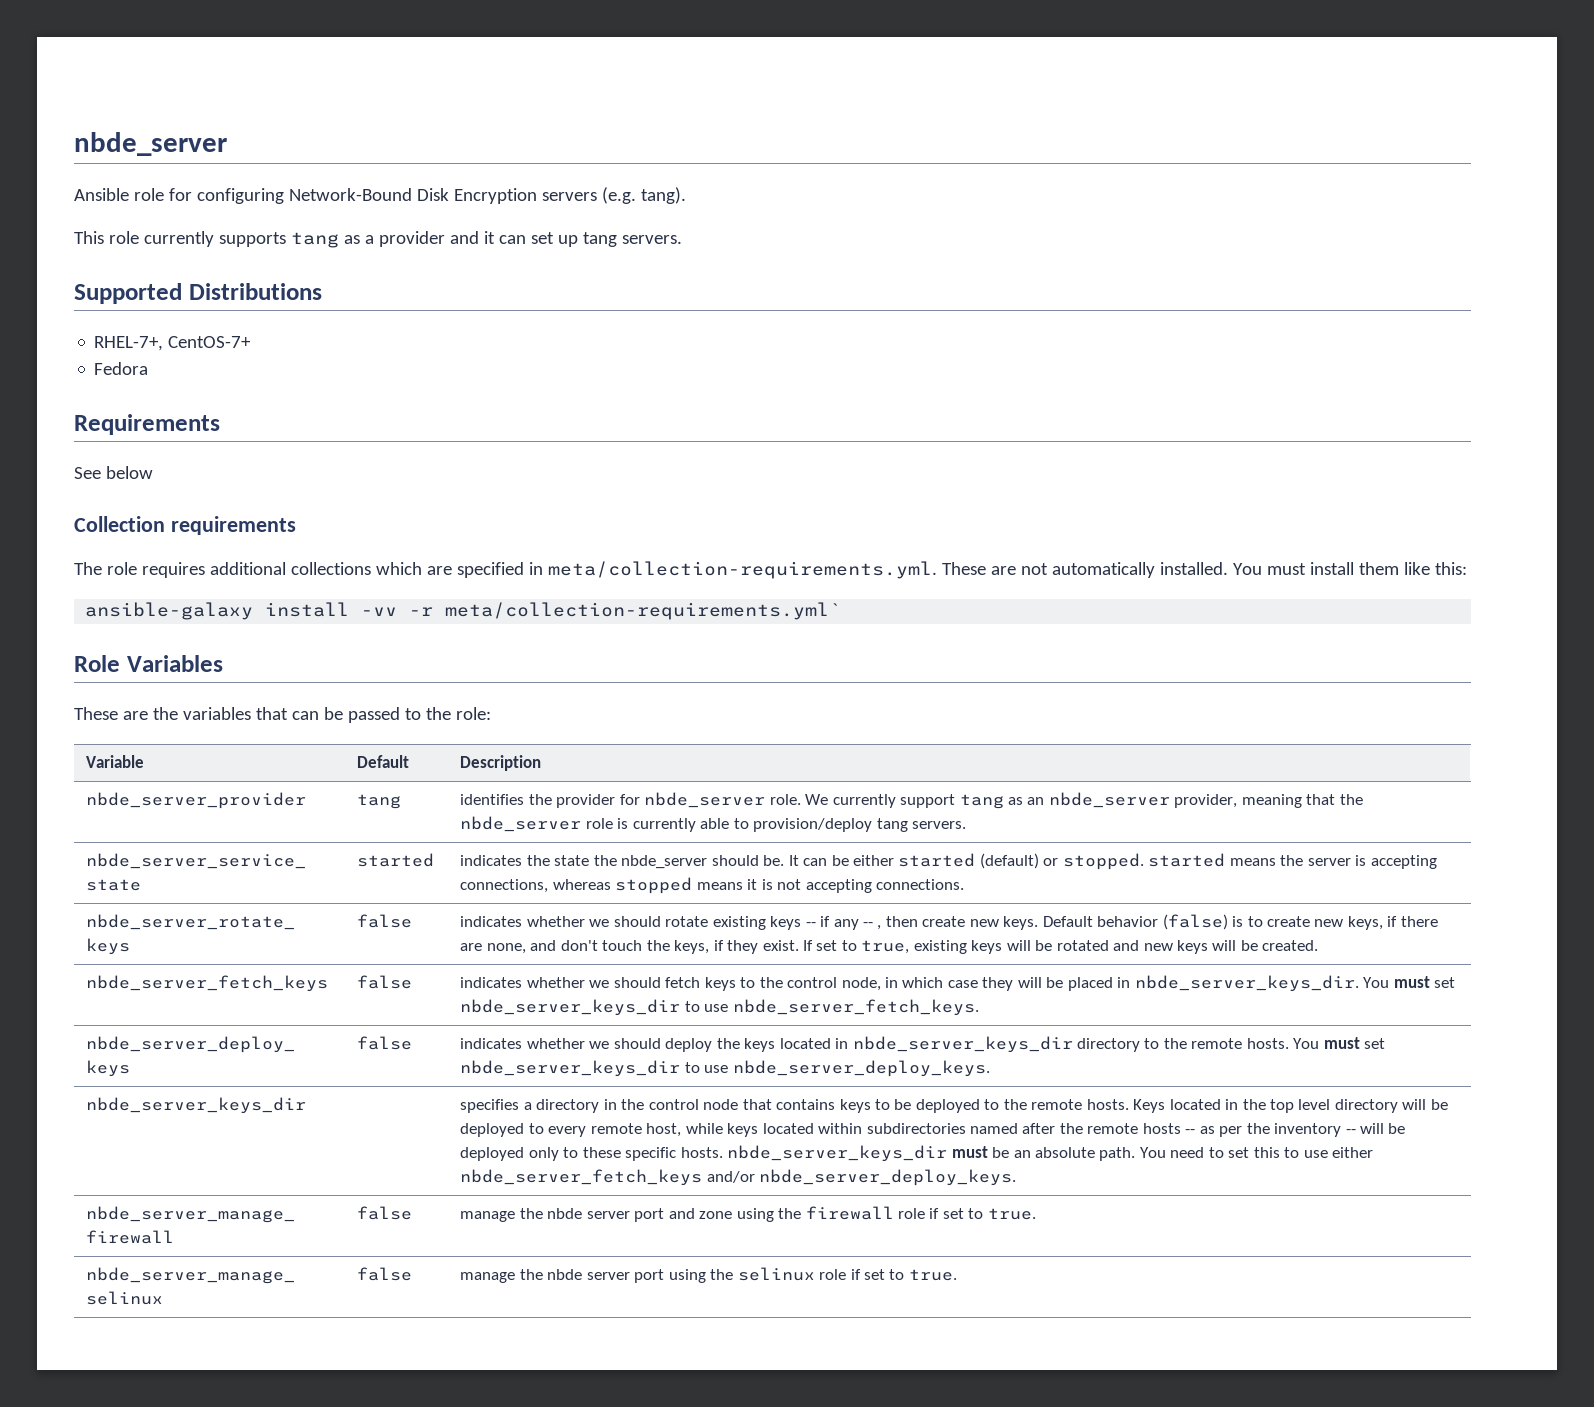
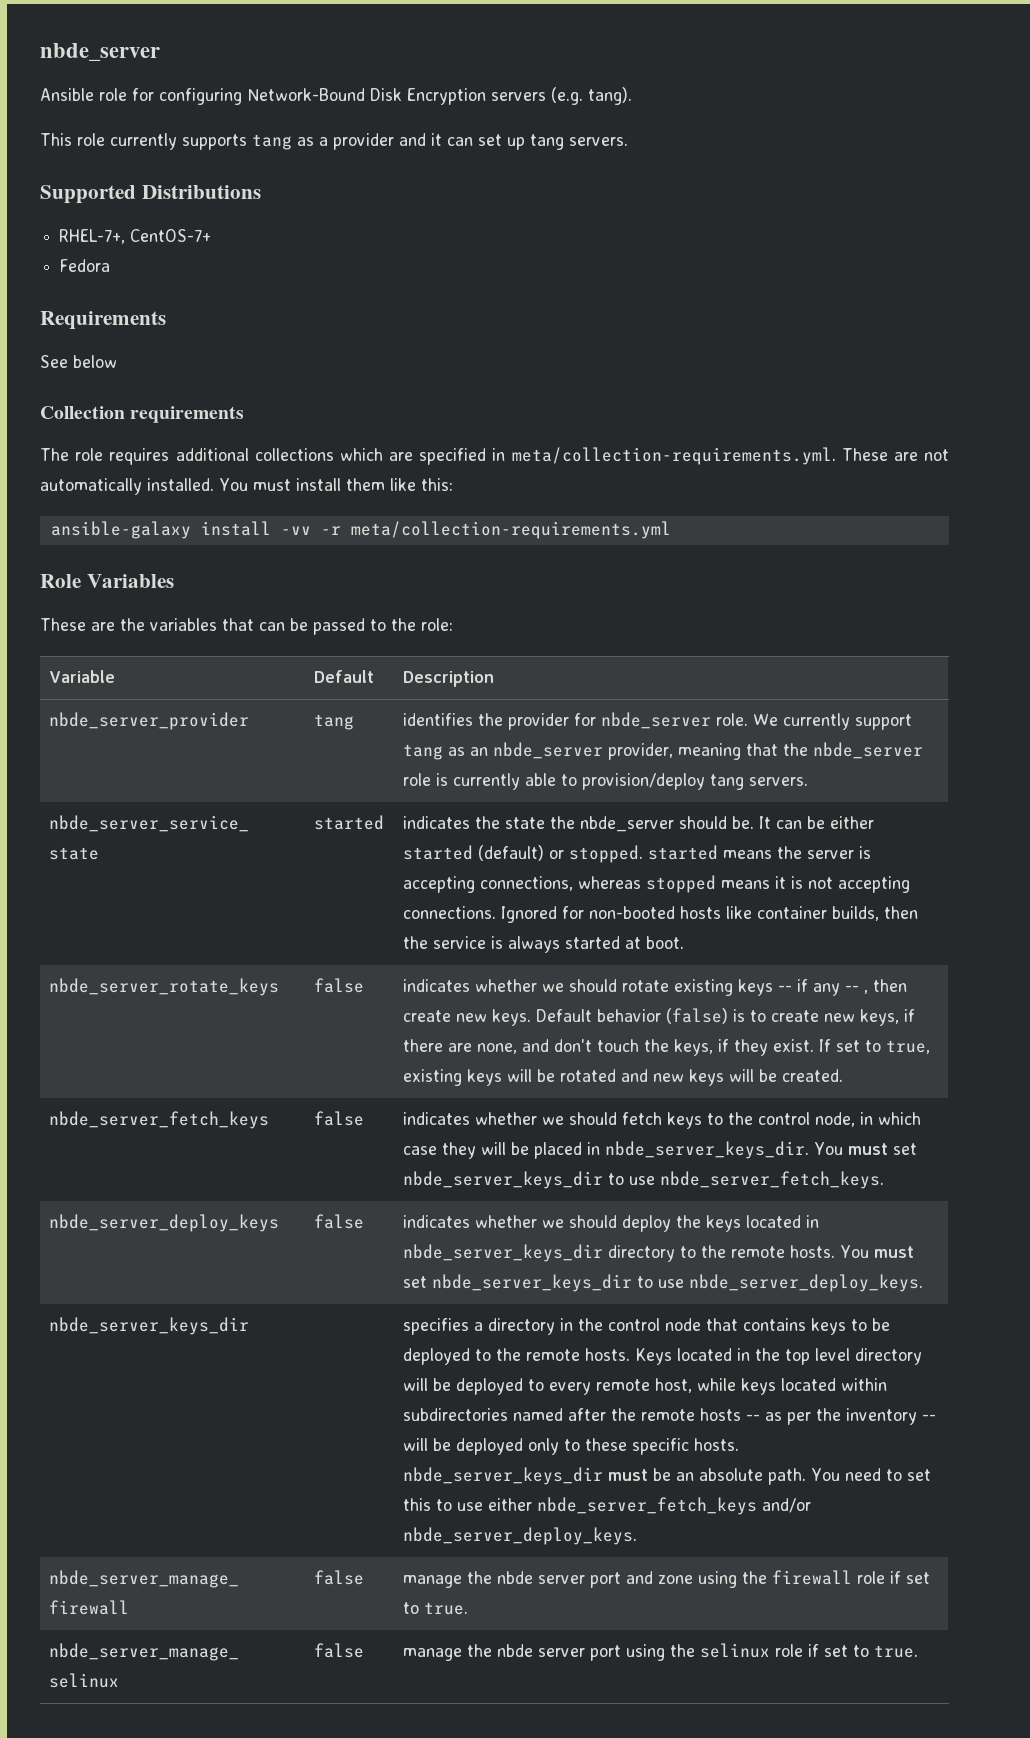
- ansible-galaxy install -vv -r meta/collection-requirements.yml`
+ ansible-galaxy install -vv -r meta/collection-requirements.yml
+ Ignored for non-booted hosts like container builds, then the service is always started at boot.

